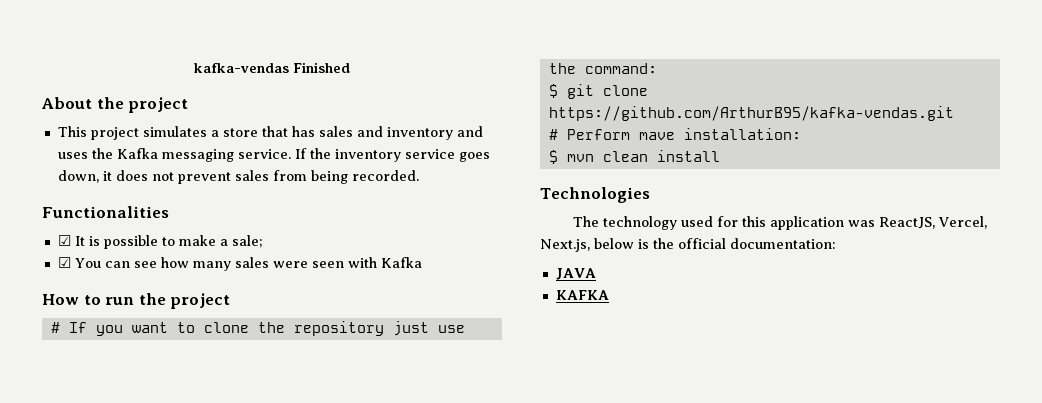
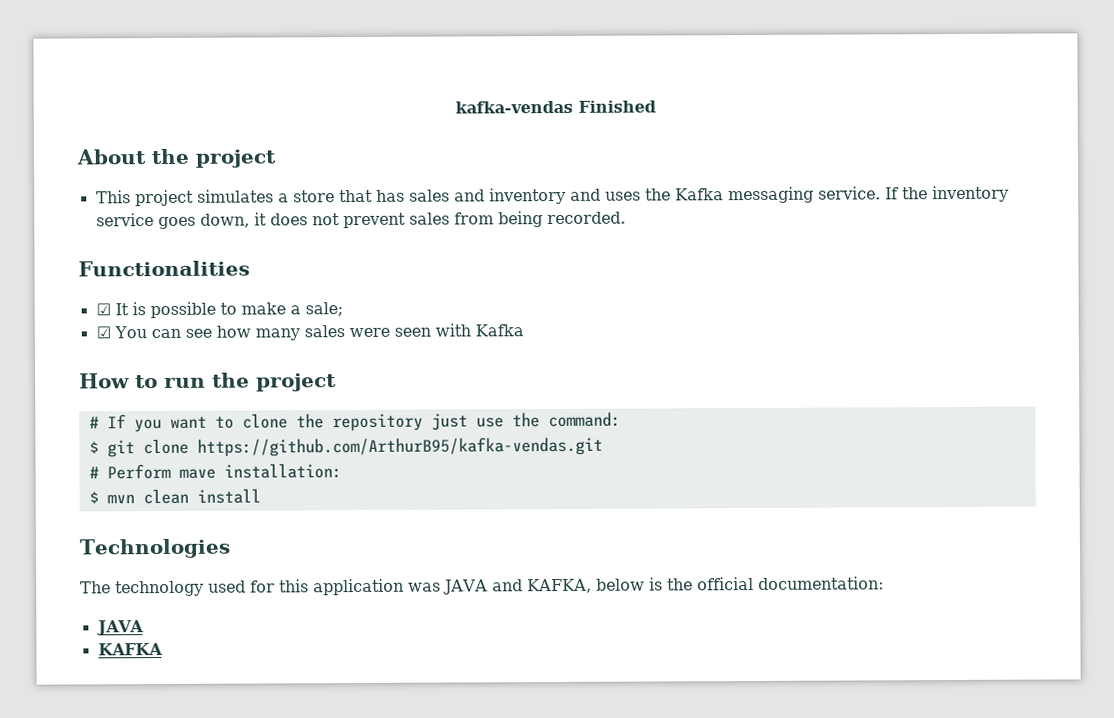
- The technology used for this application was ReactJS, Vercel, Next.js, below is the official documentation:
+ The technology used for this application was JAVA and KAFKA, below is the official documentation:

